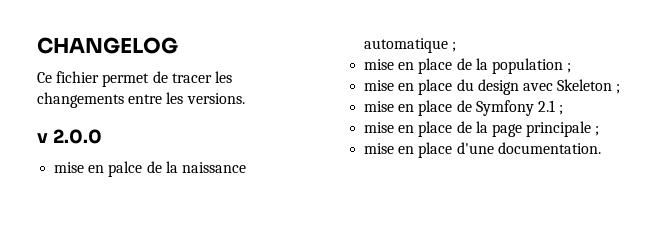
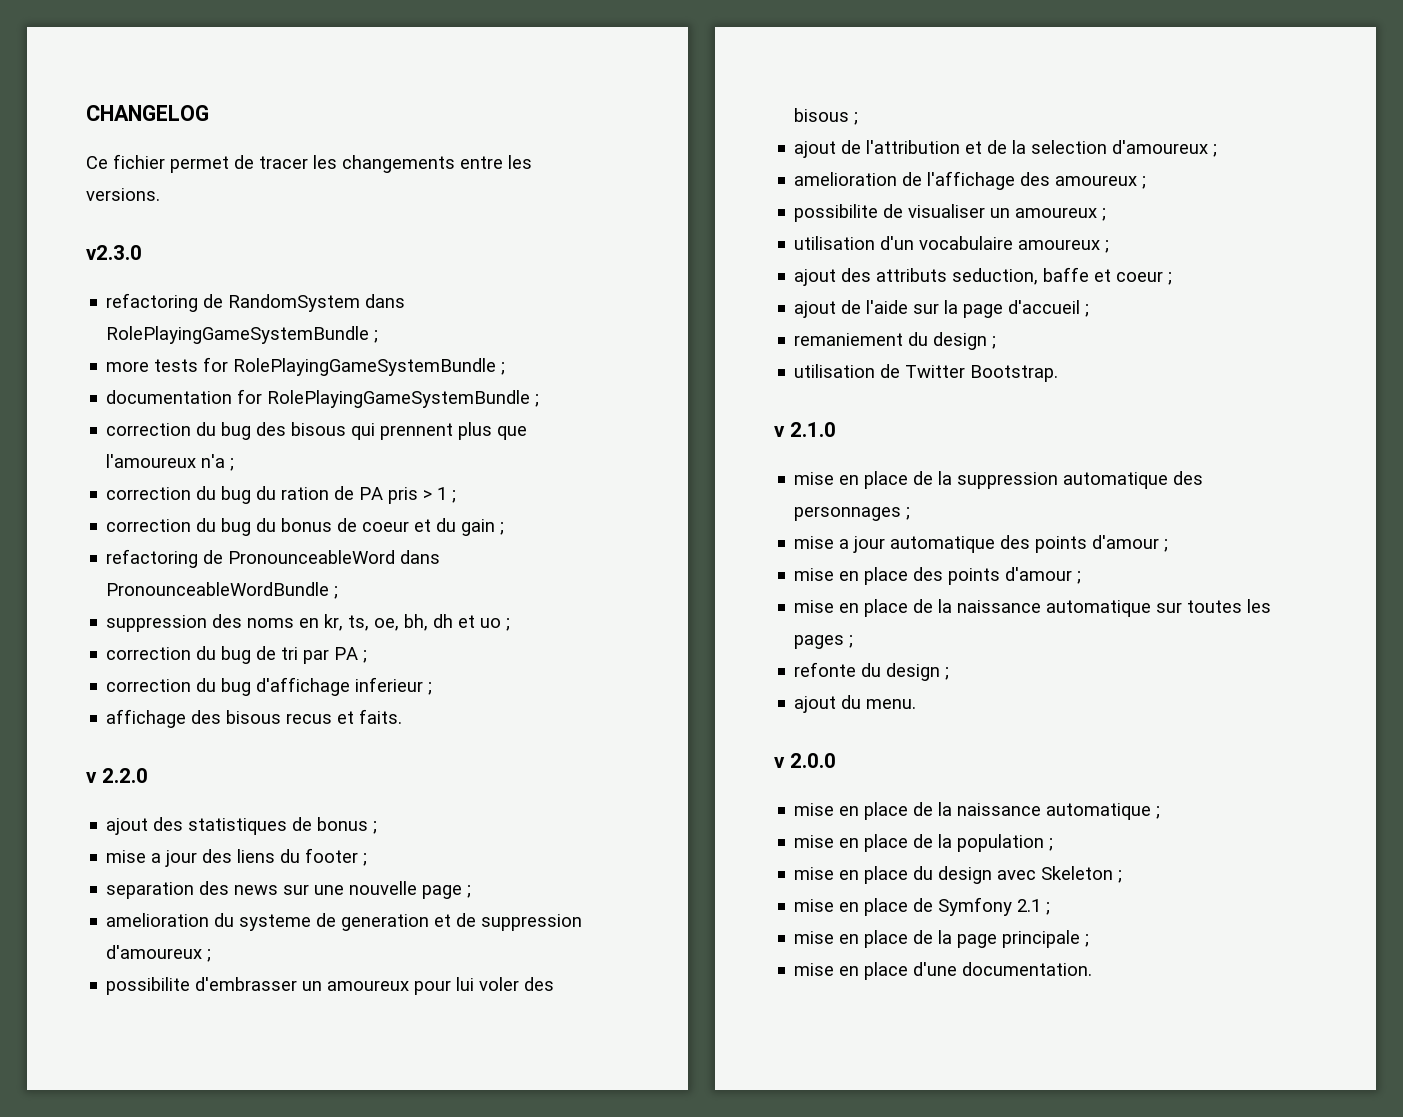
+ v2.3.0
+ refactoring de RandomSystem dans RolePlayingGameSystemBundle ;
+ more tests for RolePlayingGameSystemBundle ;
+ documentation for RolePlayingGameSystemBundle ;
+ correction du bug des bisous qui prennent plus que l'amoureux n'a ;
+ correction du bug du ration de PA pris > 1 ;
+ correction du bug du bonus de coeur et du gain ;
+ refactoring de PronounceableWord dans PronounceableWordBundle ;
+ suppression des noms en kr, ts, oe, bh, dh et uo ;
+ correction du bug de tri par PA ;
+ correction du bug d'affichage inferieur ;
+ affichage des bisous recus et faits.
+ v 2.2.0
+ ajout des statistiques de bonus ;
+ mise a jour des liens du footer ;
+ separation des news sur une nouvelle page ;
+ amelioration du systeme de generation et de suppression d'amoureux ;
+ possibilite d'embrasser un amoureux pour lui voler des bisous ;
+ ajout de l'attribution et de la selection d'amoureux ;
+ amelioration de l'affichage des amoureux ;
+ possibilite de visualiser un amoureux ;
+ utilisation d'un vocabulaire amoureux ;
+ ajout des attributs seduction, baffe et coeur ;
+ ajout de l'aide sur la page d'accueil ;
+ remaniement du design ;
+ utilisation de Twitter Bootstrap.
+ v 2.1.0
+ mise en place de la suppression automatique des personnages ;
+ mise a jour automatique des points d'amour ;
+ mise en place des points d'amour ;
+ mise en place de la naissance automatique sur toutes les pages ;
+ refonte du design ;
+ ajout du menu.
- mise en palce de la naissance automatique ;
+ mise en place de la naissance automatique ;

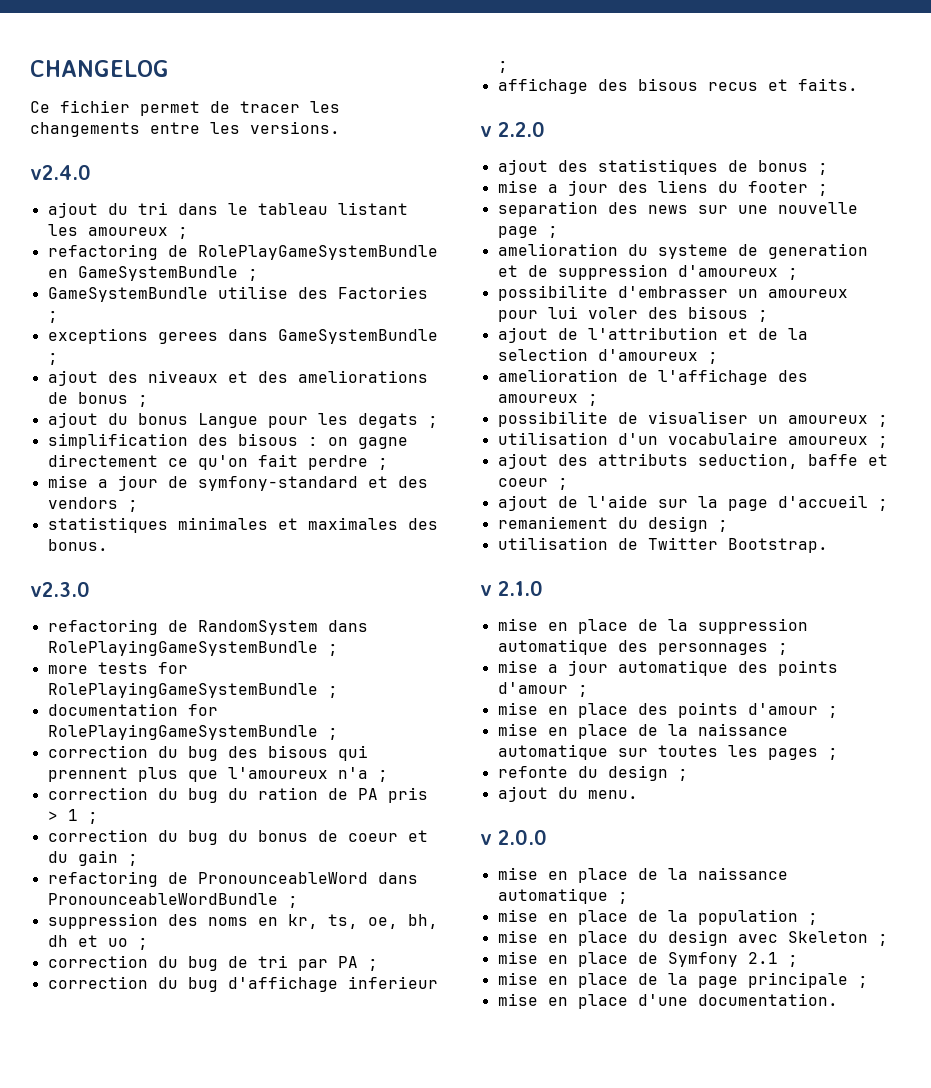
+ v2.4.0
+ ajout du tri dans le tableau listant les amoureux ;
+ refactoring de RolePlayGameSystemBundle en GameSystemBundle ;
+ GameSystemBundle utilise des Factories ;
+ exceptions gerees dans GameSystemBundle ;
+ ajout des niveaux et des ameliorations de bonus ;
+ ajout du bonus Langue pour les degats ;
+ simplification des bisous : on gagne directement ce qu'on fait perdre ;
+ mise a jour de symfony-standard et des vendors ;
+ statistiques minimales et maximales des bonus.

